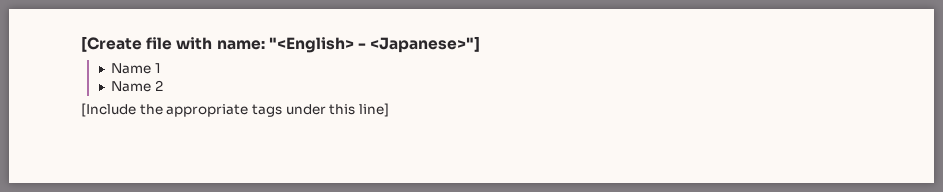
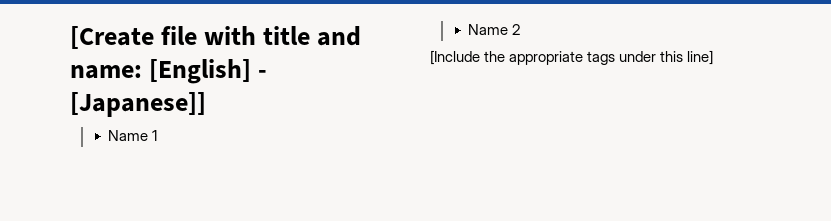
- [Create file with name: "<English> - <Japanese>"]
+ [Create file with title and name: [English] - [Japanese]]

